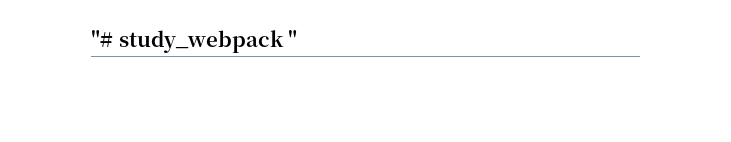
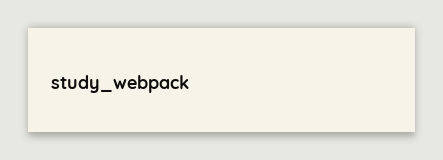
- "# study_webpack "
+ study_webpack

